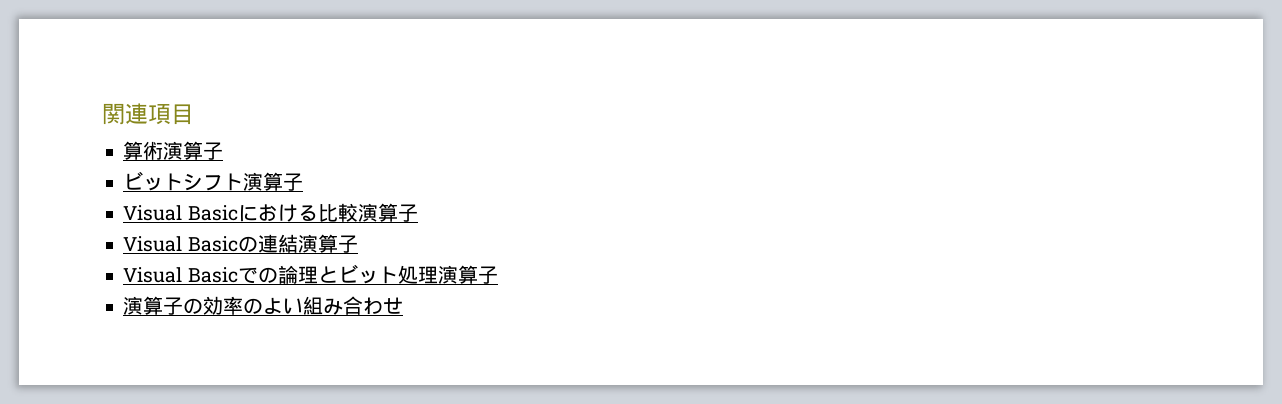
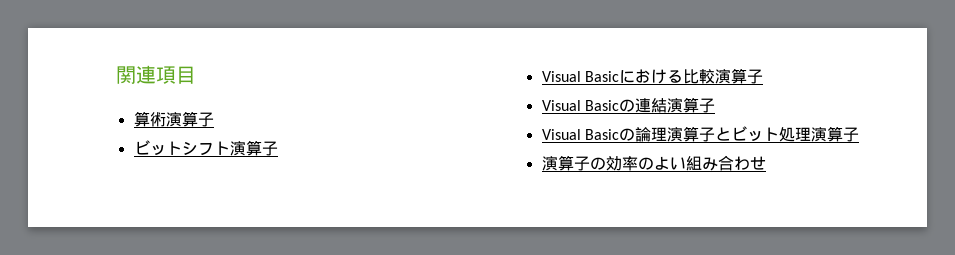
- Visual Basicでの論理とビット処理演算子
+ Visual Basicの論理演算子とビット処理演算子

